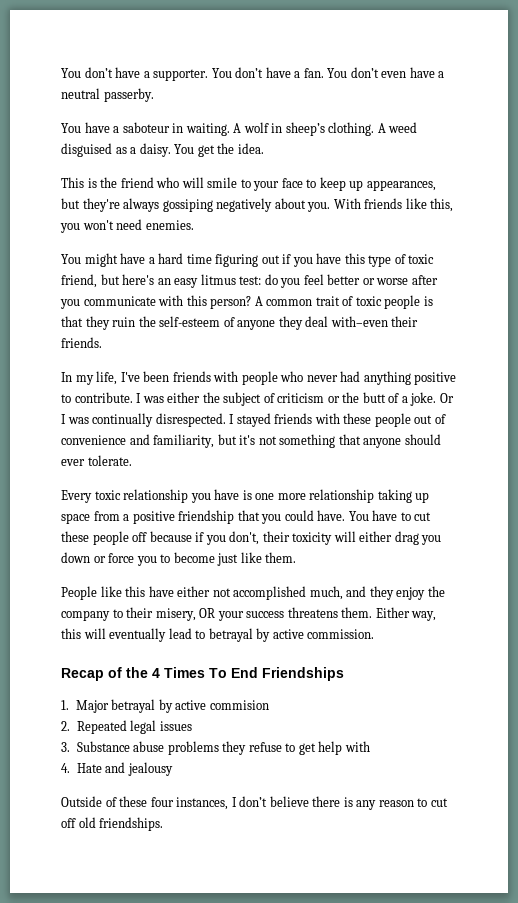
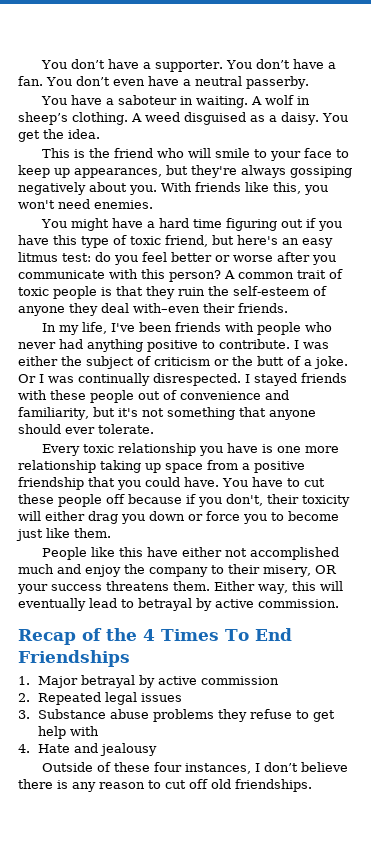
- People like this have either not accomplished much, and they enjoy the company to their misery, OR your success threatens them.
+ People like this have either not accomplished much and enjoy the company to their misery, OR your success threatens them.
- 1. Major betrayal by active commision
+ 1. Major betrayal by active commission

